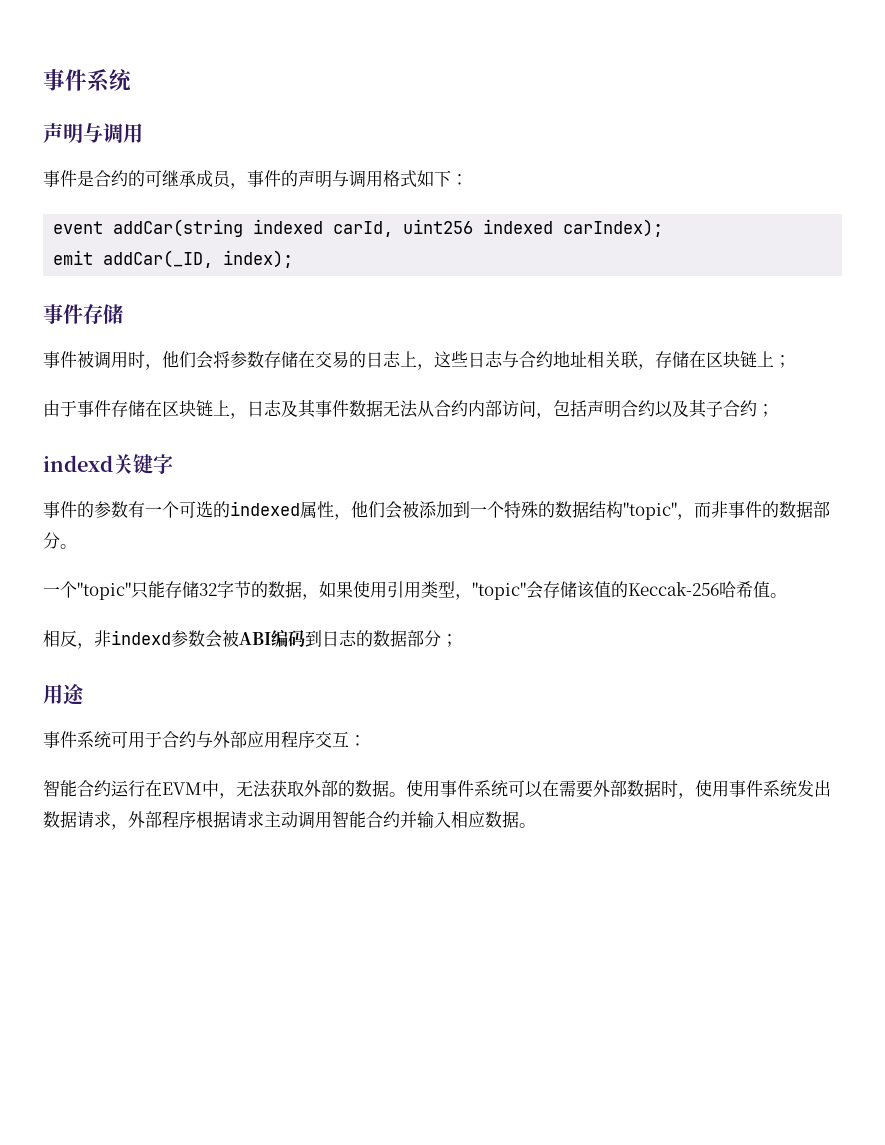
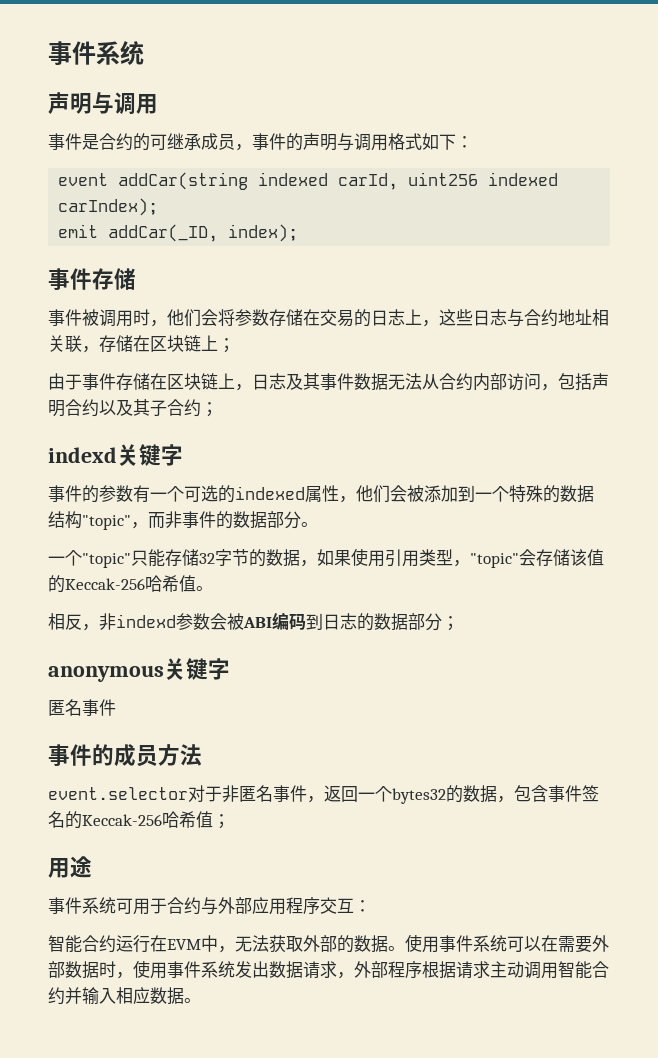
+ anonymous关键字
+ 匿名事件
+ 事件的成员方法
+ event.selector对于非匿名事件，返回一个bytes32的数据，包含事件签名的Keccak-256哈希值；

